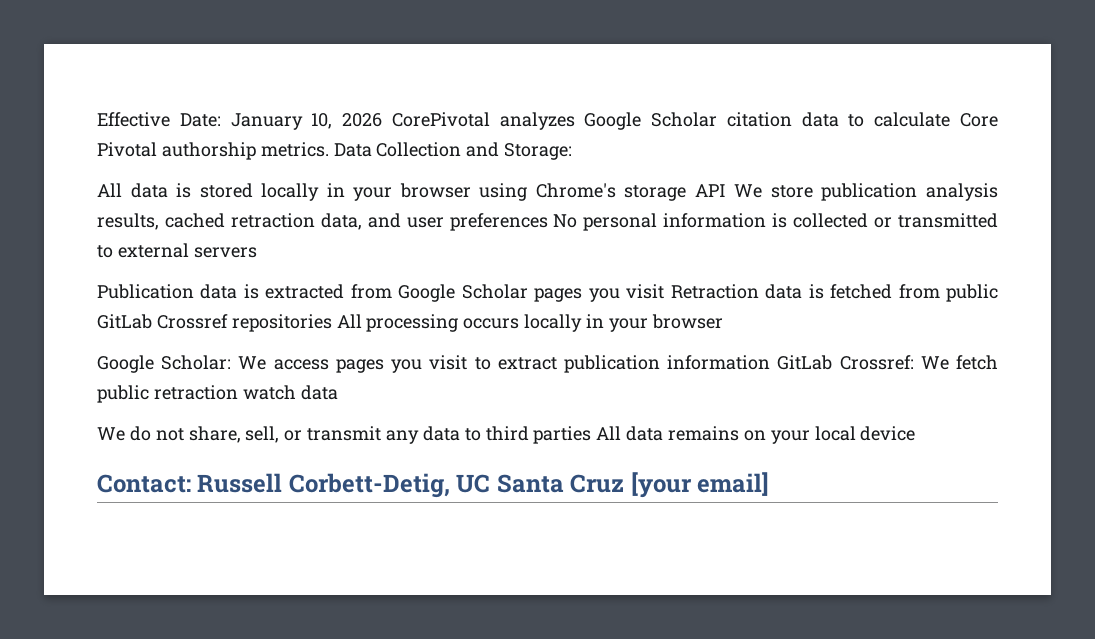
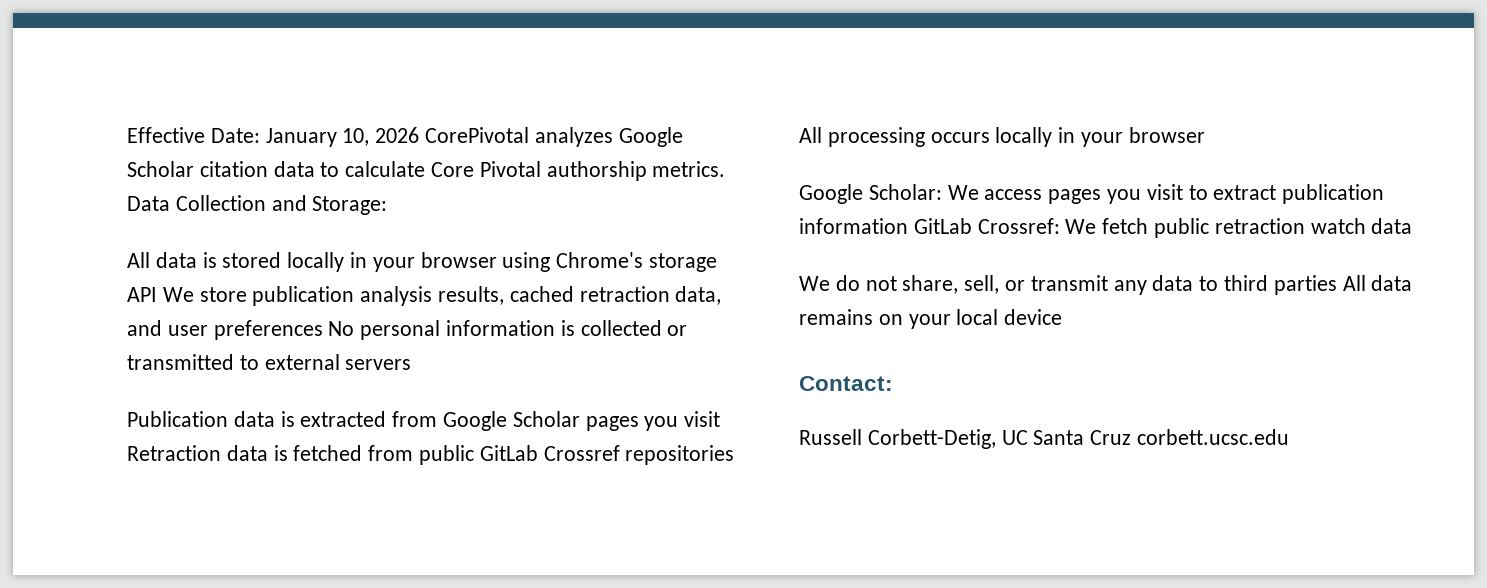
- Contact: Russell Corbett-Detig, UC Santa Cruz [your email]
+ Contact:
+ Russell Corbett-Detig, UC Santa Cruz corbett.ucsc.edu

